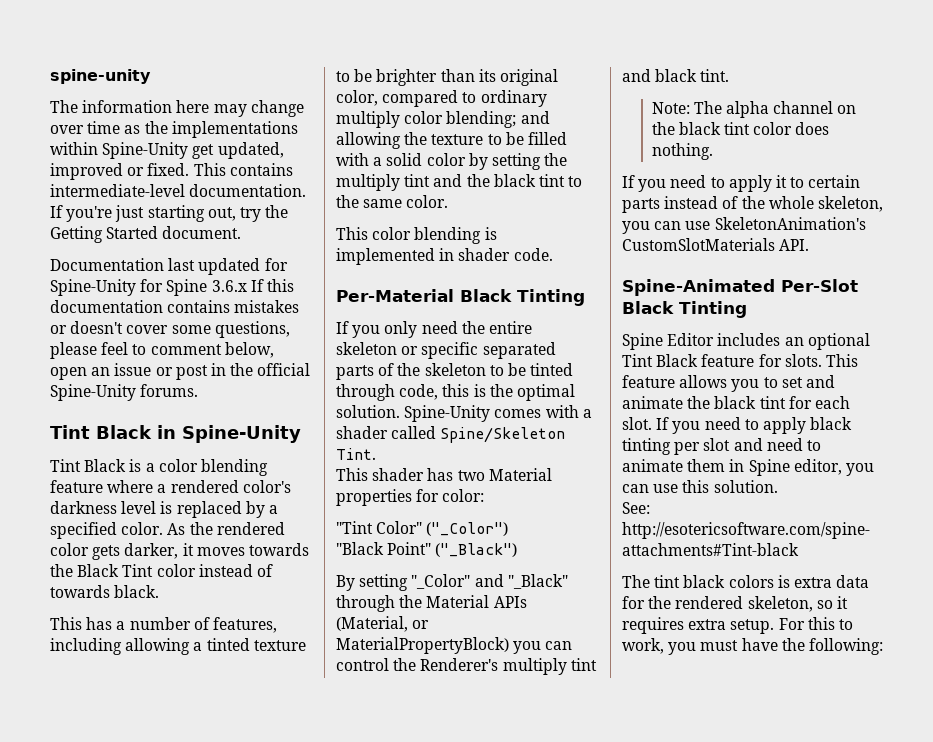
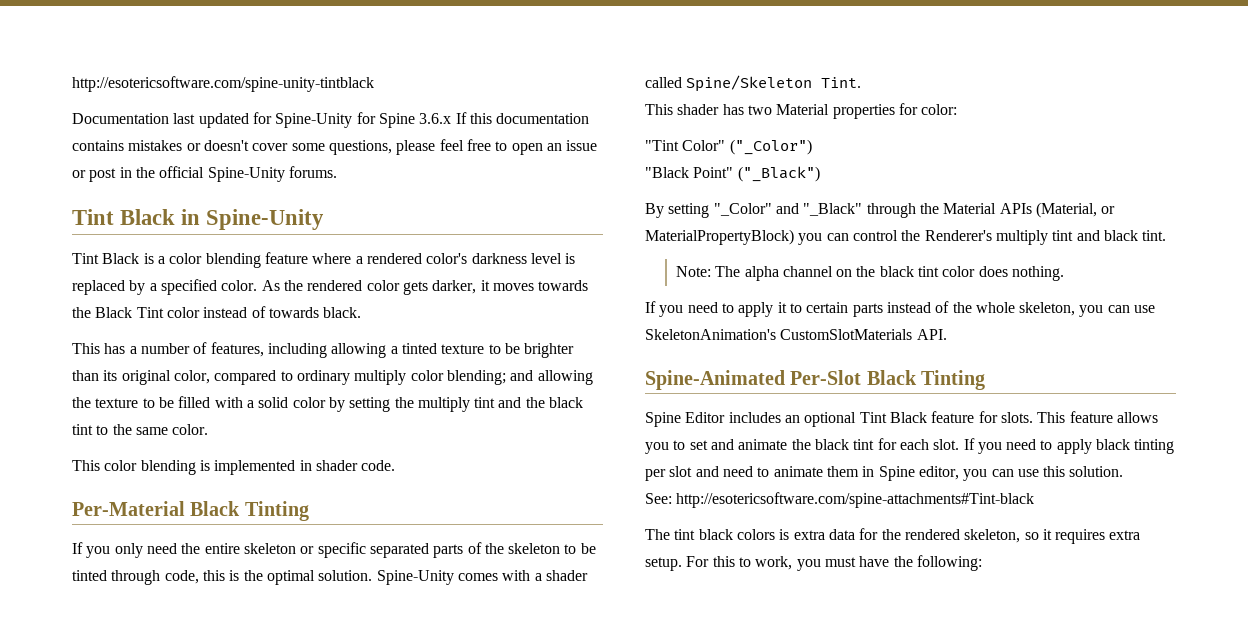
- spine-unity
- The information here may change over time as the implementations within Spine-Unity get updated, improved or fixed. This contains intermediate-level documentation. If you're just starting out, try the Getting Started document.
+ http://esotericsoftware.com/spine-unity-tintblack
- Documentation last updated for Spine-Unity for Spine 3.6.x If this documentation contains mistakes or doesn't cover some questions, please feel to comment below, open an issue or post in the official Spine-Unity forums.
+ Documentation last updated for Spine-Unity for Spine 3.6.x If this documentation contains mistakes or doesn't cover some questions, please feel free to open an issue or post in the official Spine-Unity forums.

